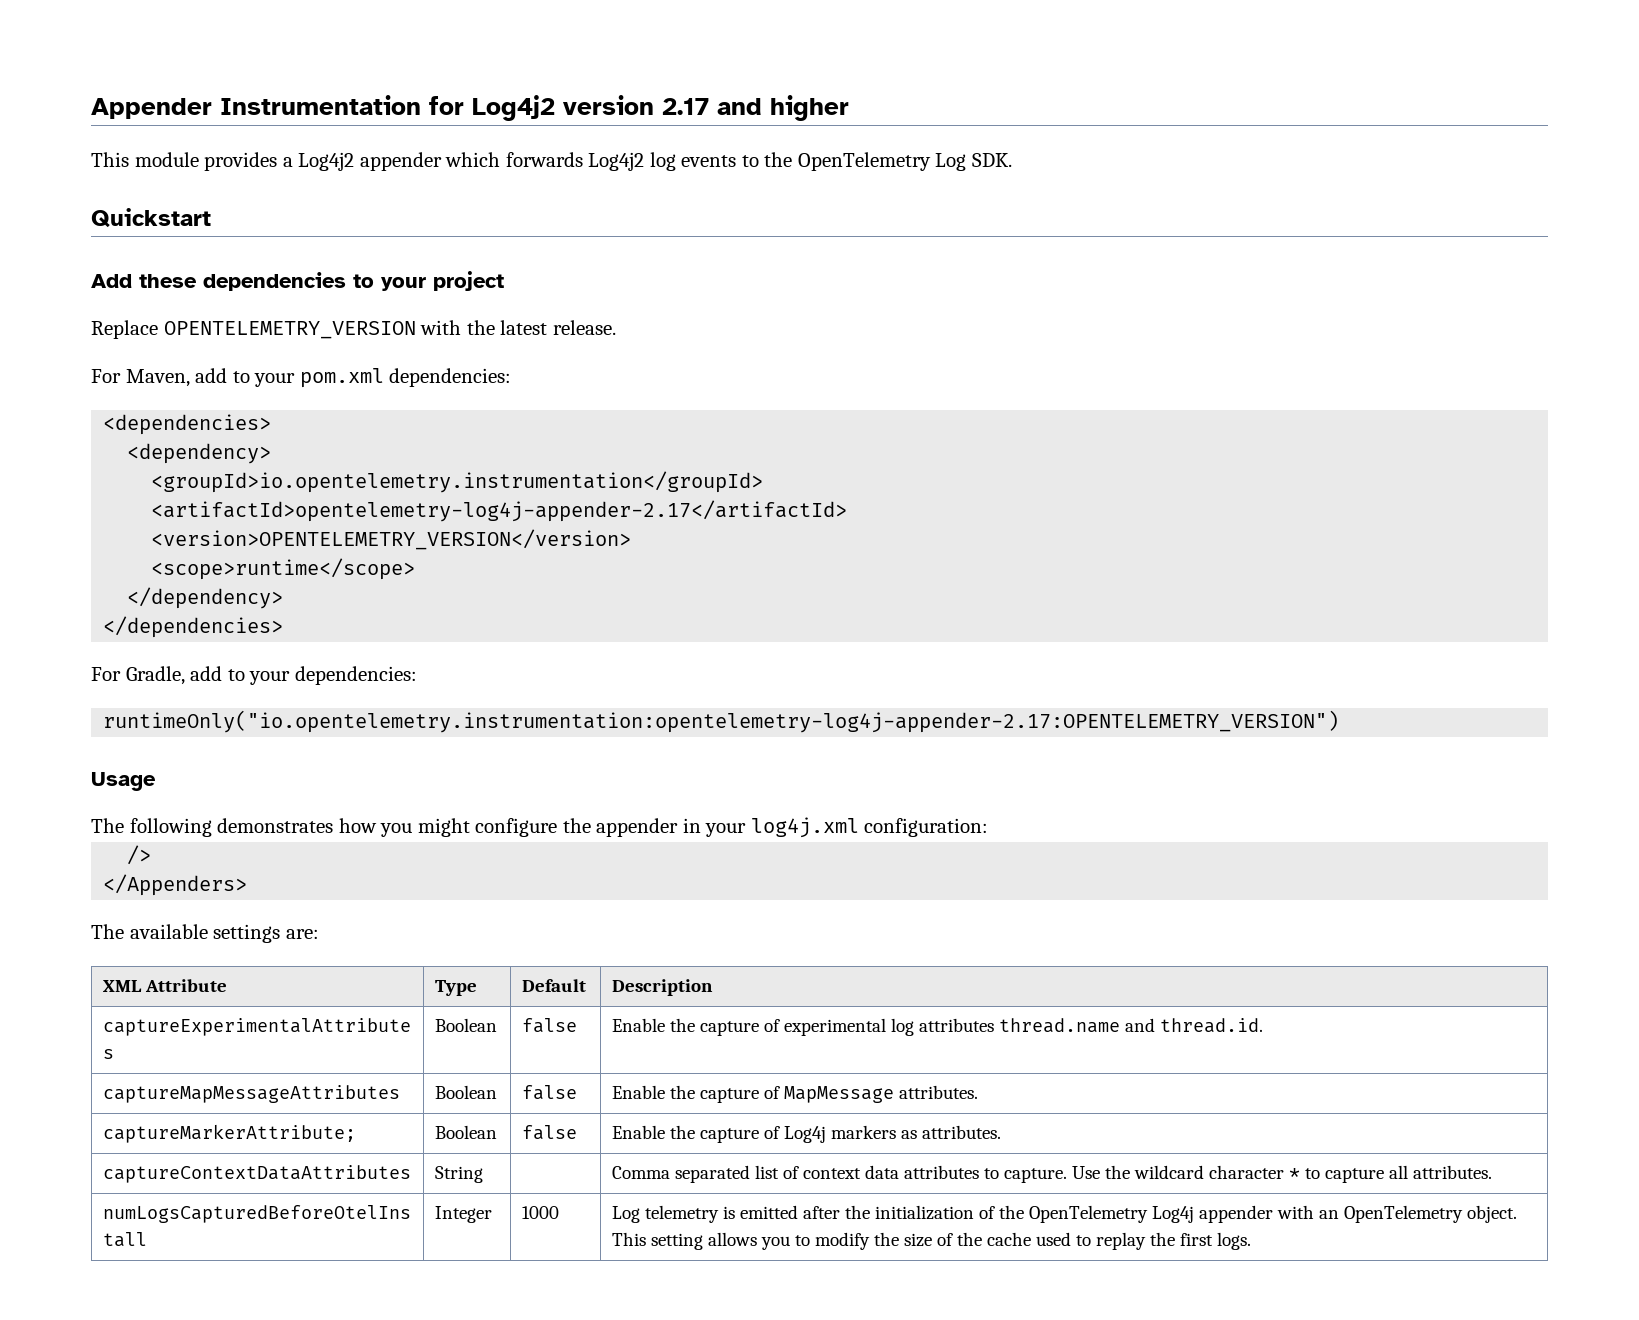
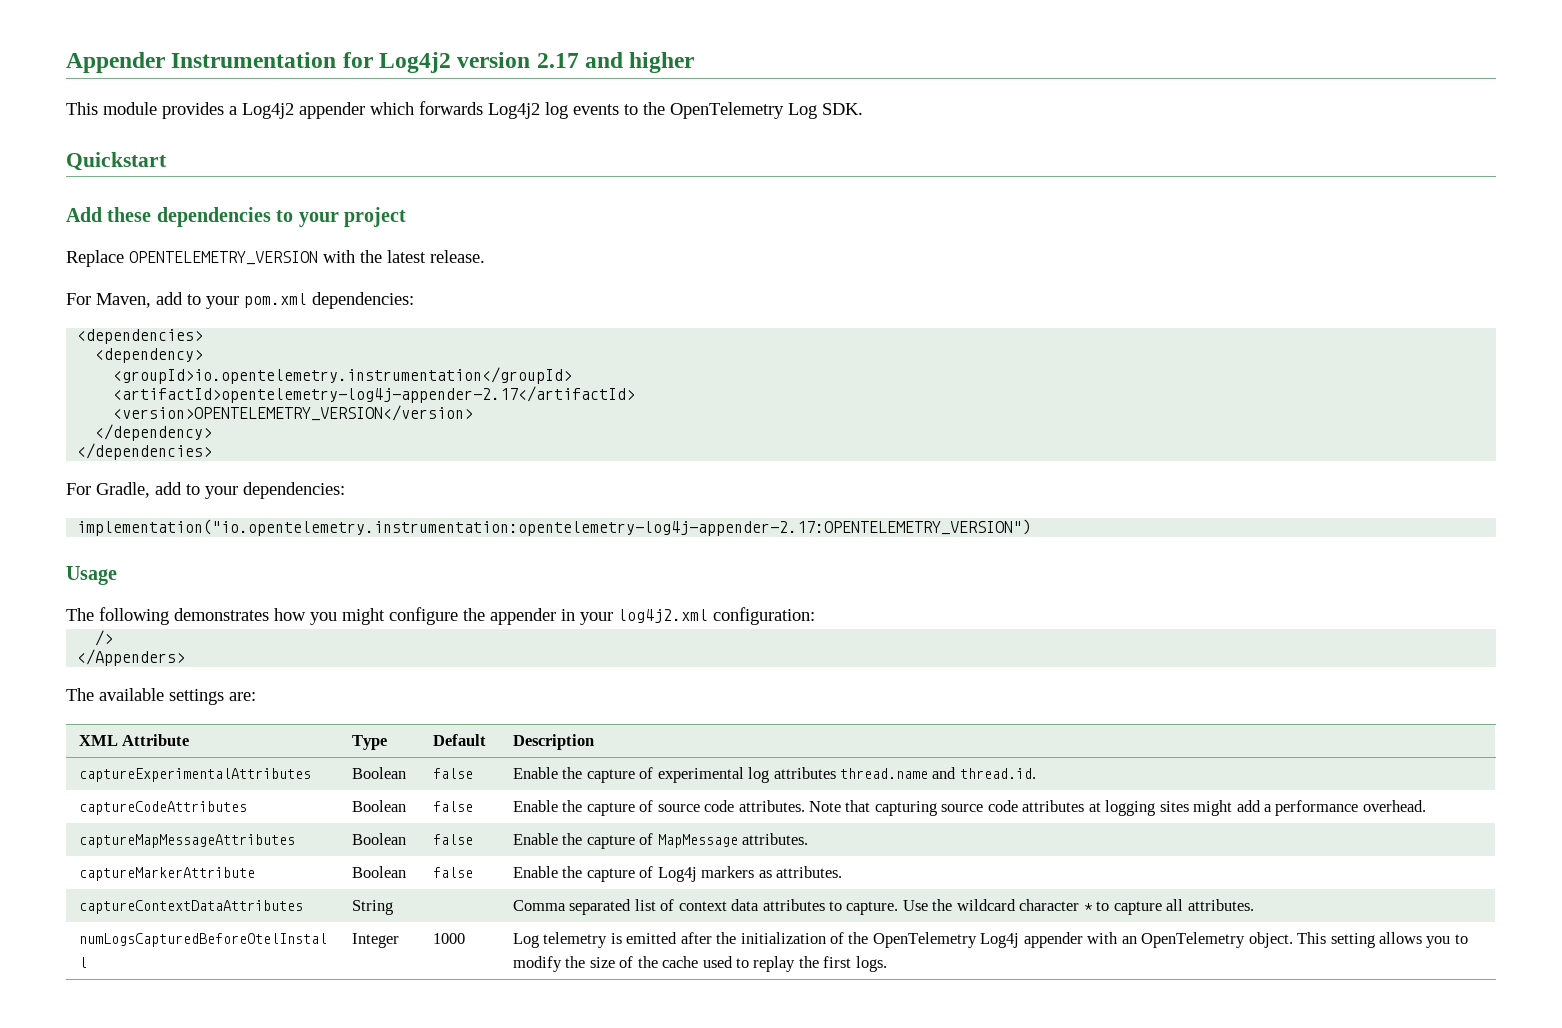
- <scope>runtime</scope>
- runtimeOnly("io.opentelemetry.instrumentation:opentelemetry-log4j-appender-2.17:OPENTELEMETRY_VERSION")
+ implementation("io.opentelemetry.instrumentation:opentelemetry-log4j-appender-2.17:OPENTELEMETRY_VERSION")
- The following demonstrates how you might configure the appender in your log4j.xml configuration:
+ The following demonstrates how you might configure the appender in your log4j2.xml configuration:
+ captureCodeAttributes | Boolean | false | Enable the capture of source code attributes. Note that capturing source code attributes at logging sites might add a performance overhead.
- captureMarkerAttribute; | Boolean | false | Enable the capture of Log4j markers as attributes.
+ captureMarkerAttribute | Boolean | false | Enable the capture of Log4j markers as attributes.

